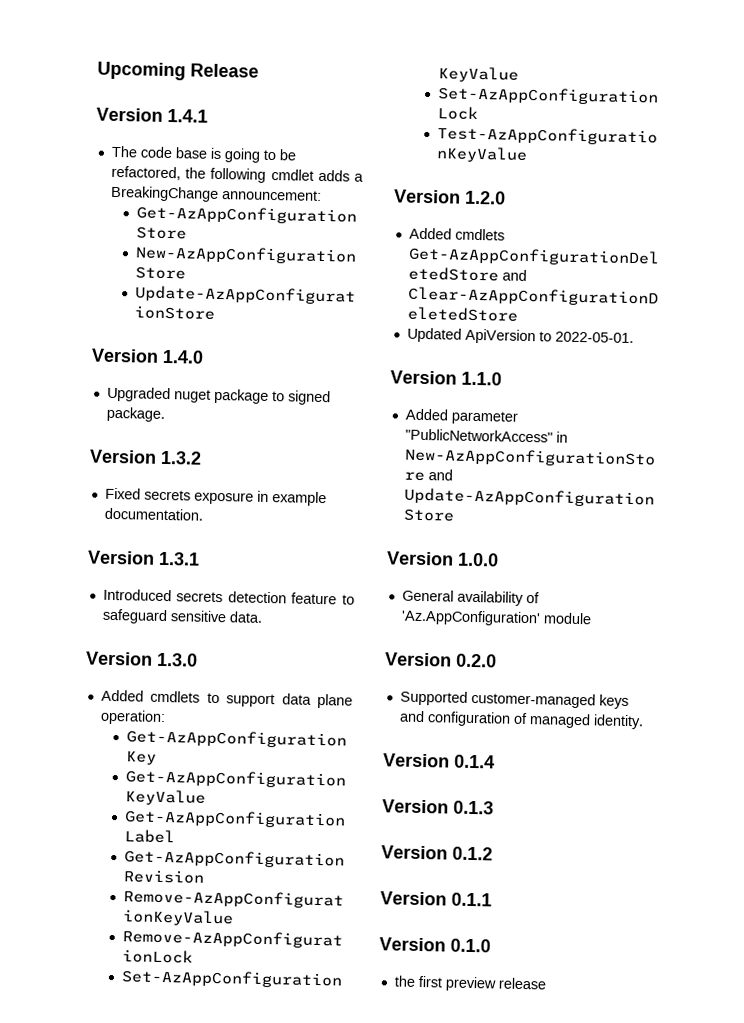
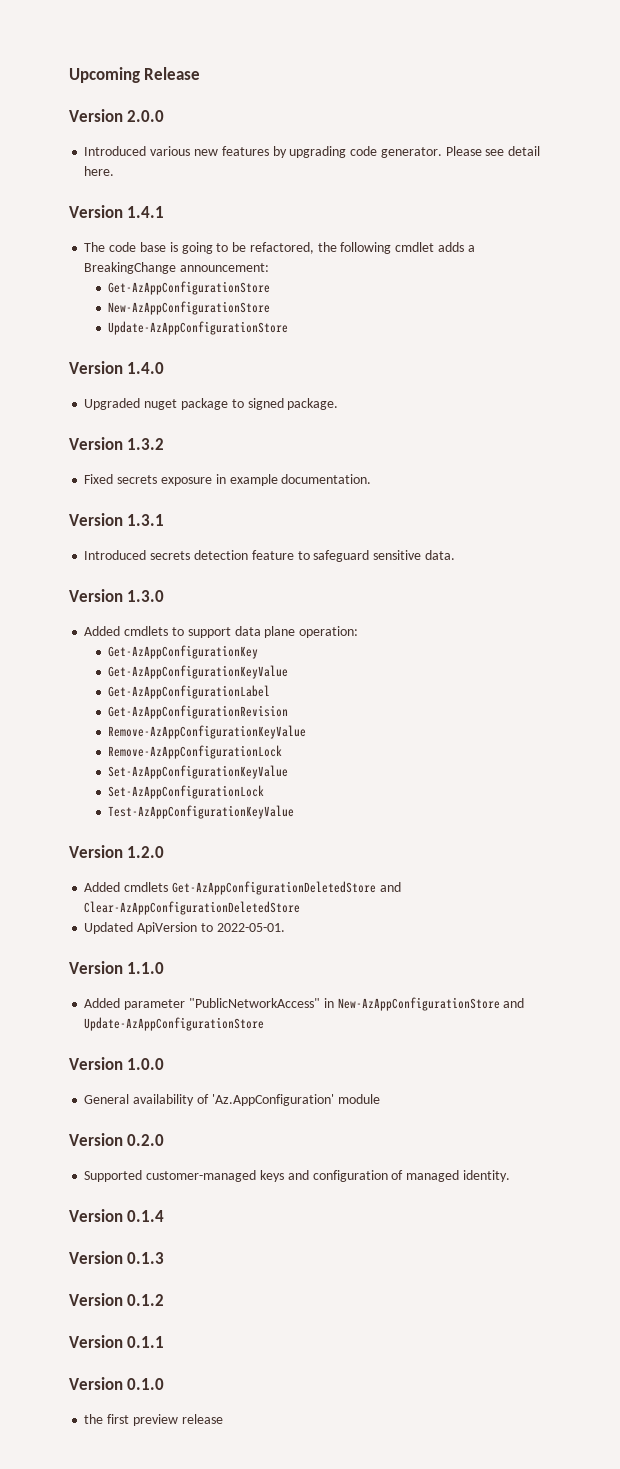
+ Version 2.0.0
+ Introduced various new features by upgrading code generator. Please see detail here.

